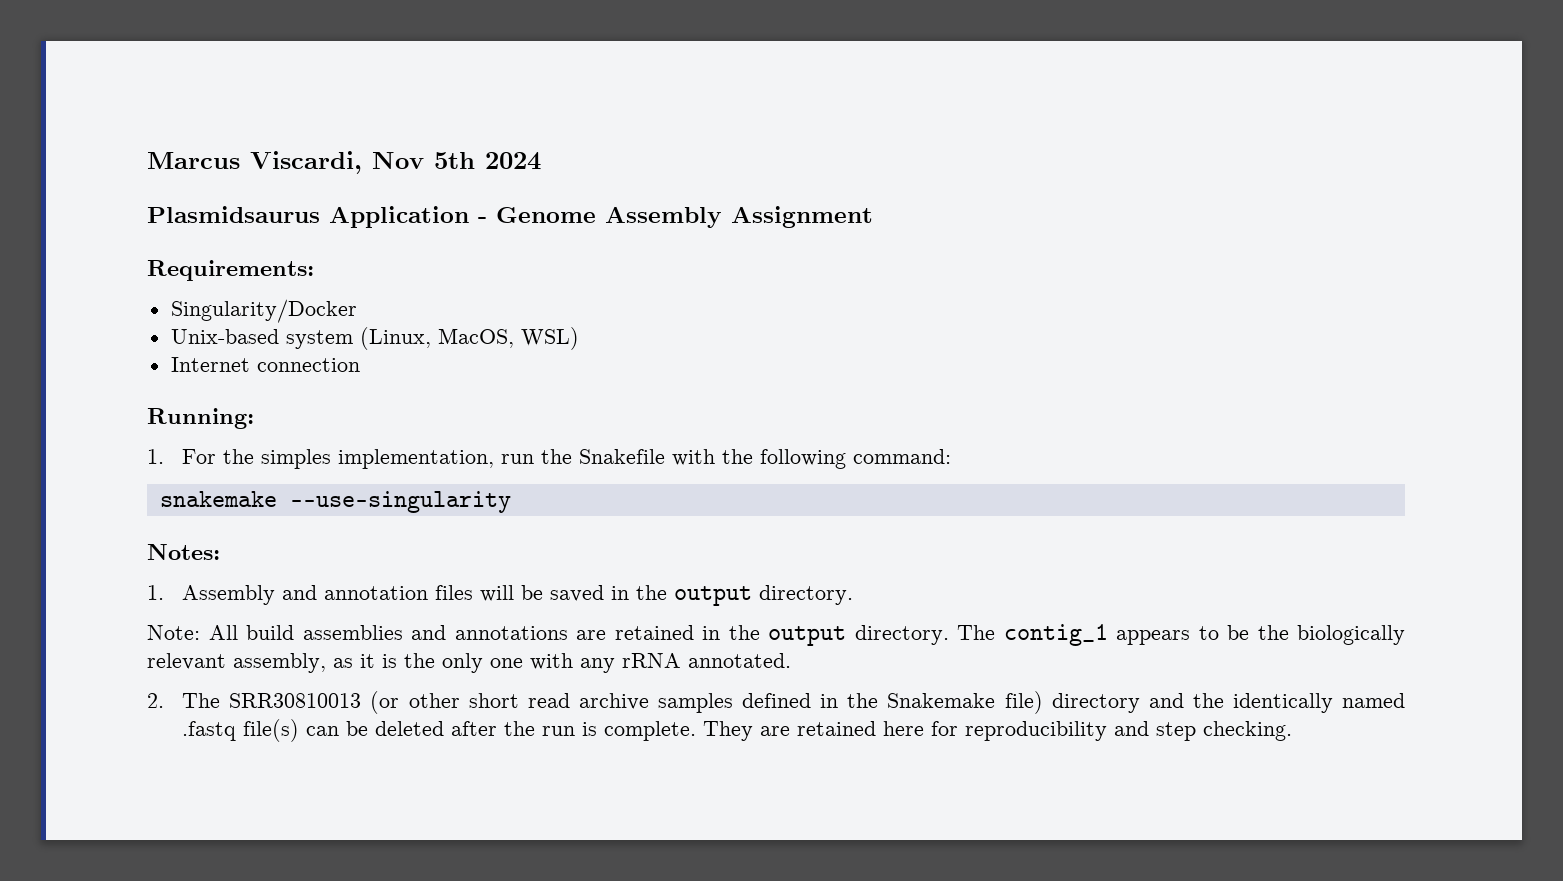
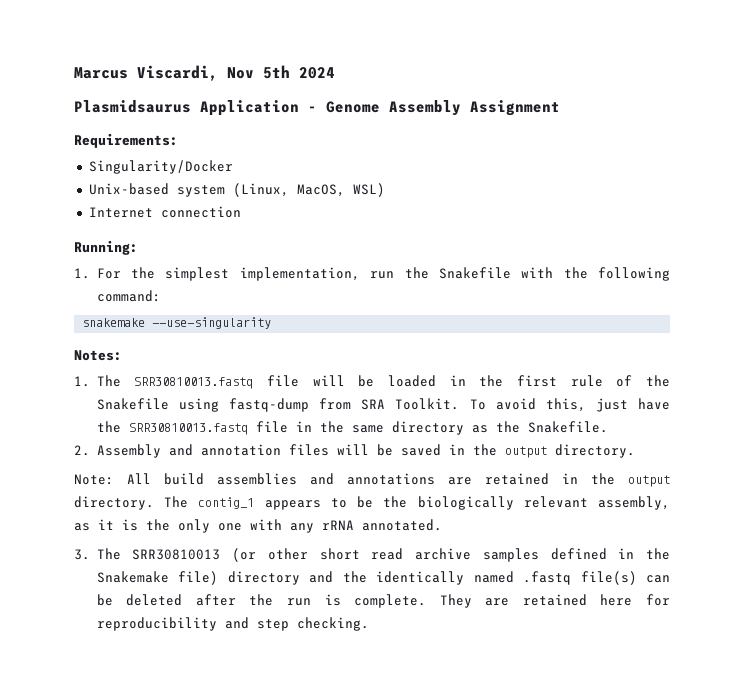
- 1. For the simples implementation, run the Snakefile with the following command:
+ 1. For the simplest implementation, run the Snakefile with the following command:
- 1. Assembly and annotation files will be saved in the output directory.
+ 1. The SRR30810013.fastq file will be loaded in the first rule of the Snakefile using fastq-dump from SRA Toolkit. To avoid this, just have the SRR30810013.fastq file in the same directory as the Snakefile.
+ 2. Assembly and annotation files will be saved in the output directory.
- 2. The SRR30810013 (or other short read archive samples defined in the Snakemake file) directory and the identically named .fastq file(s) can be deleted after the run is complete.
+ 3. The SRR30810013 (or other short read archive samples defined in the Snakemake file) directory and the identically named .fastq file(s) can be deleted after the run is complete.

